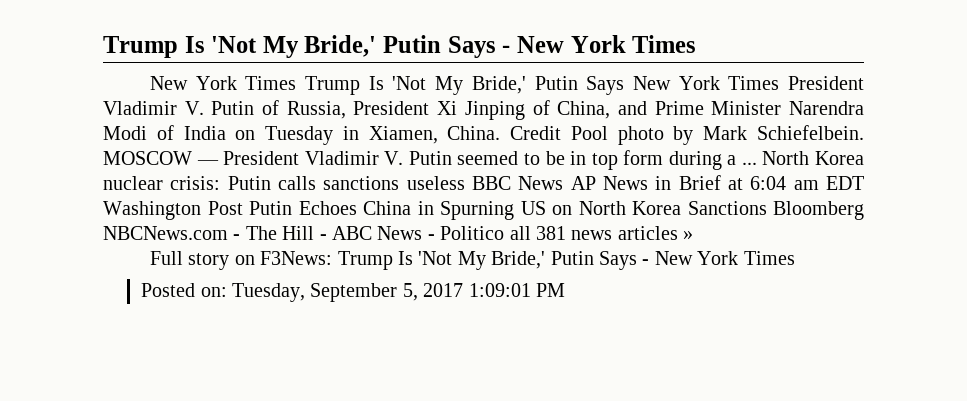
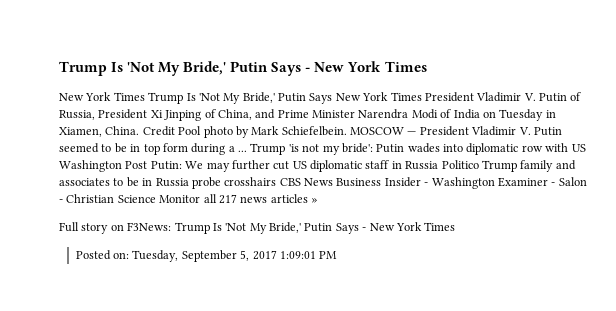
- North Korea nuclear crisis: Putin calls sanctions useless BBC News AP News in Brief at 6:04 am EDT Washington Post Putin Echoes China in Spurning US on North Korea Sanctions Bloomberg NBCNews.com - The Hill - ABC News - Politico all 381 news articles »
+ Trump 'is not my bride': Putin wades into diplomatic row with US Washington Post Putin: We may further cut US diplomatic staff in Russia Politico Trump family and associates to be in Russia probe crosshairs CBS News Business Insider - Washington Examiner - Salon - Christian Science Monitor all 217 news articles »

